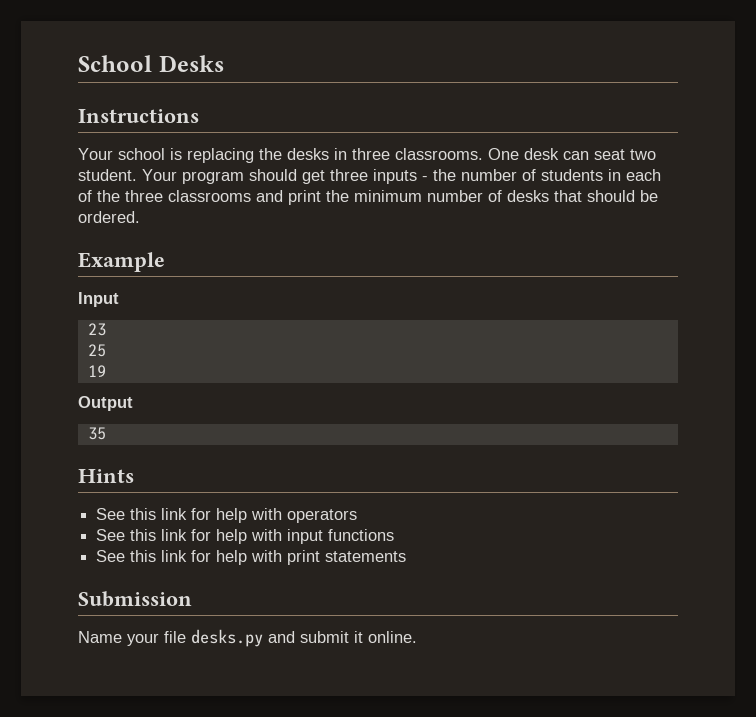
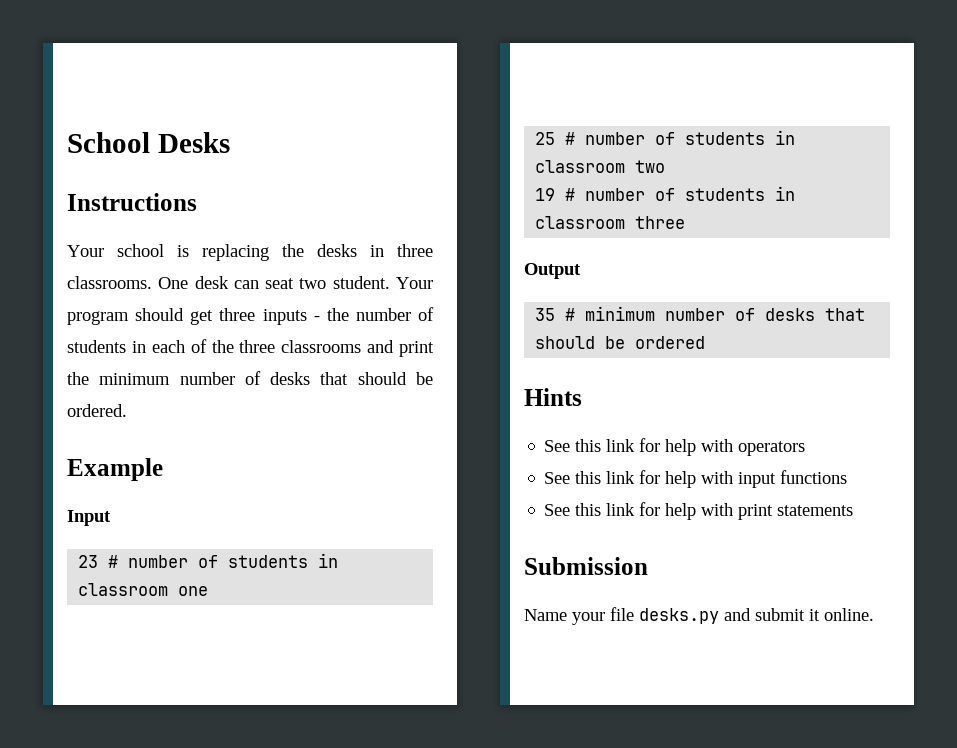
- 23
- 25
- 19
+ 23 # number of students in classroom one
+ 25 # number of students in classroom two
+ 19 # number of students in classroom three
  Output
- 35
+ 35 # minimum number of desks that should be ordered

